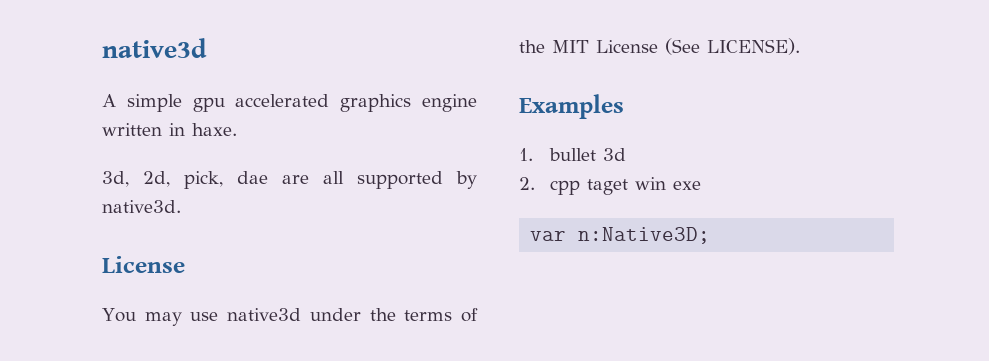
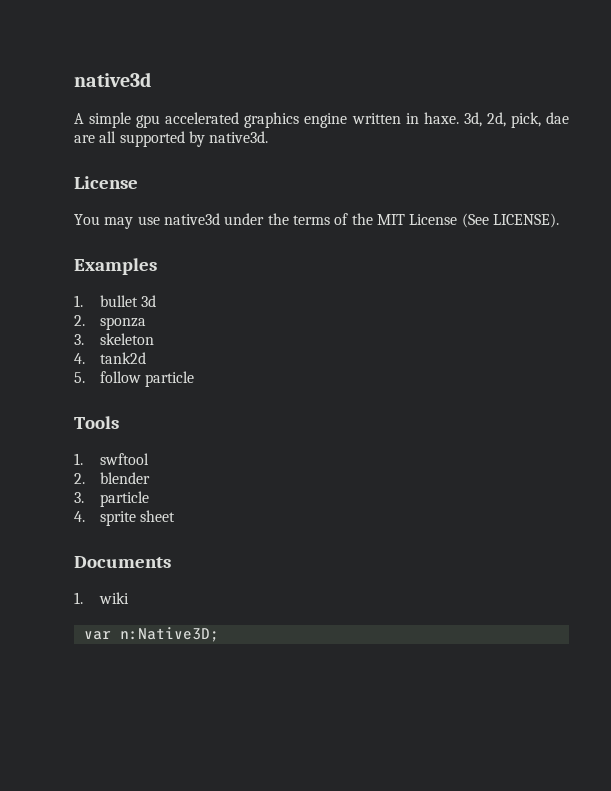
- A simple gpu accelerated graphics engine written in haxe.
- 3d, 2d, pick, dae are all supported by native3d.
+ A simple gpu accelerated graphics engine written in haxe. 3d, 2d, pick, dae are all supported by native3d.
- 2. cpp taget win exe
+ 2. sponza
+ 3. skeleton
+ 4. tank2d
+ 5. follow particle
+ Tools
+ 1. swftool
+ 2. blender
+ 3. particle
+ 4. sprite sheet
+ Documents
+ 1. wiki

